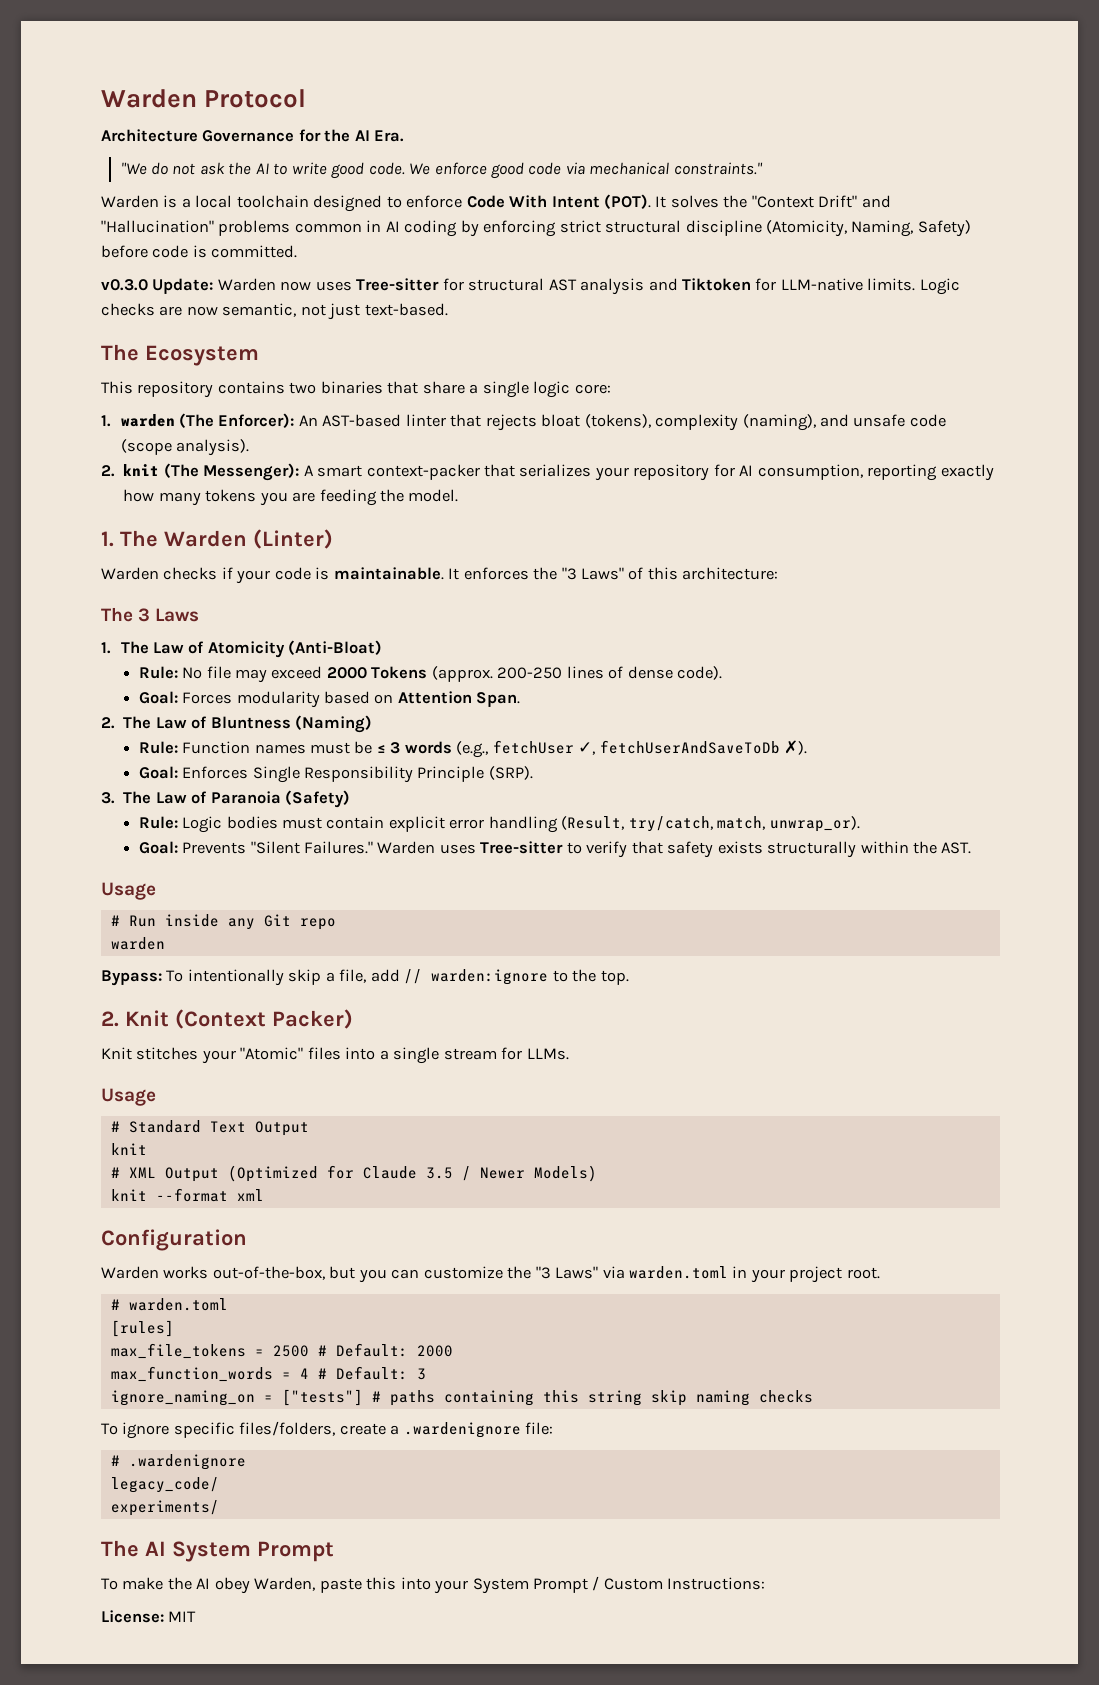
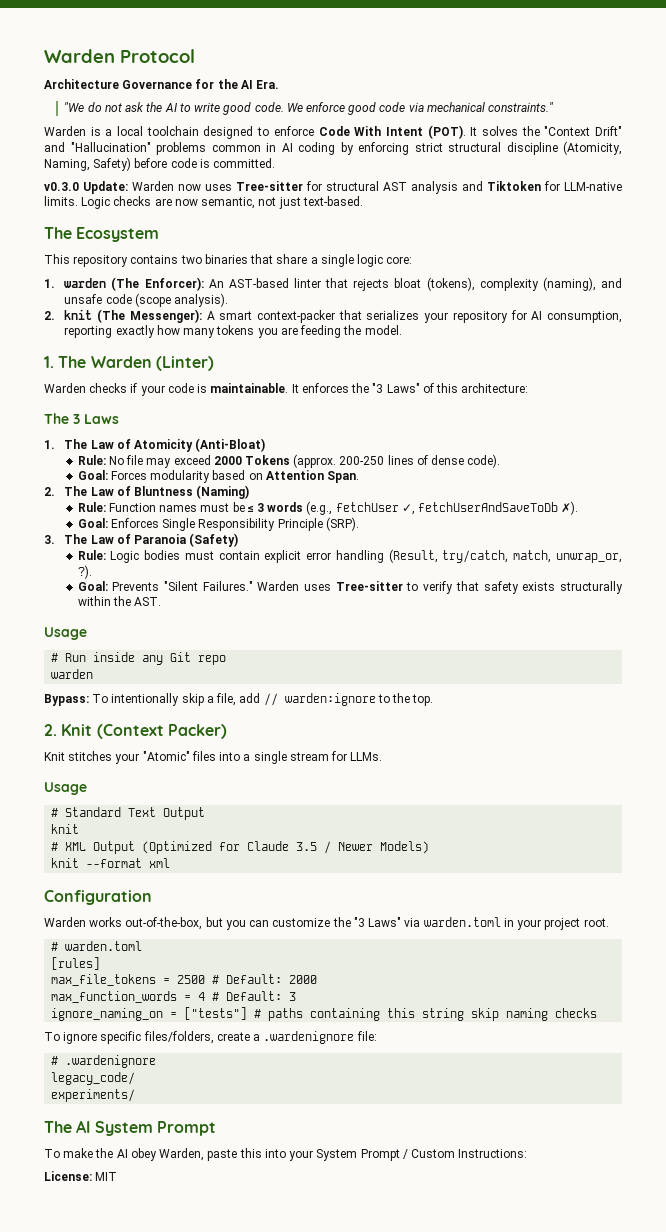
- Rule: Logic bodies must contain explicit error handling (Result, try/catch, match, unwrap_or).
+ Rule: Logic bodies must contain explicit error handling (Result, try/catch, match, unwrap_or, ?).

